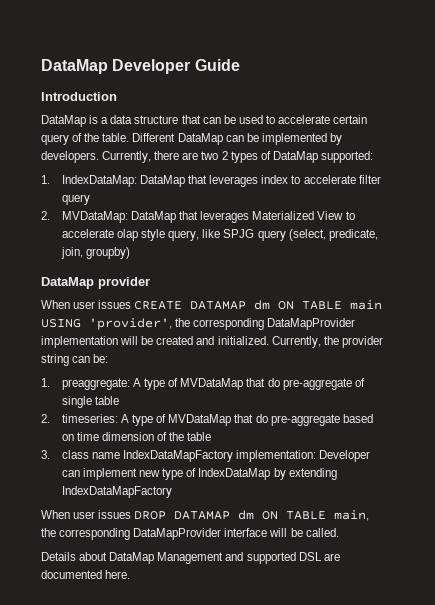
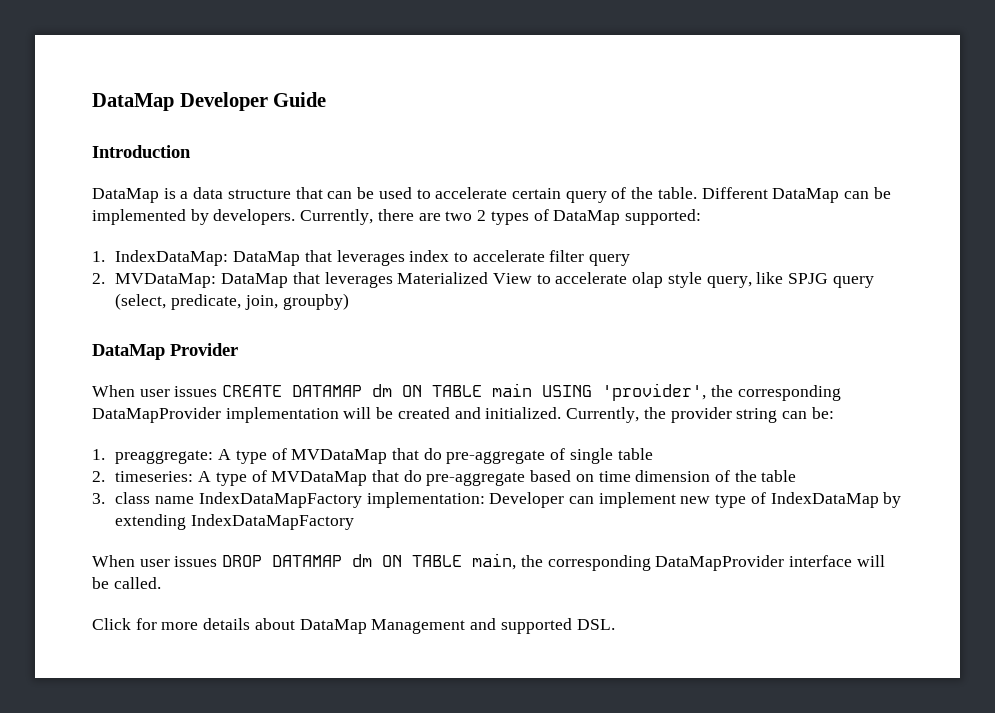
- DataMap provider
+ DataMap Provider
- Details about DataMap Management and supported DSL are documented here.
+ Click for more details about DataMap Management and supported DSL.

